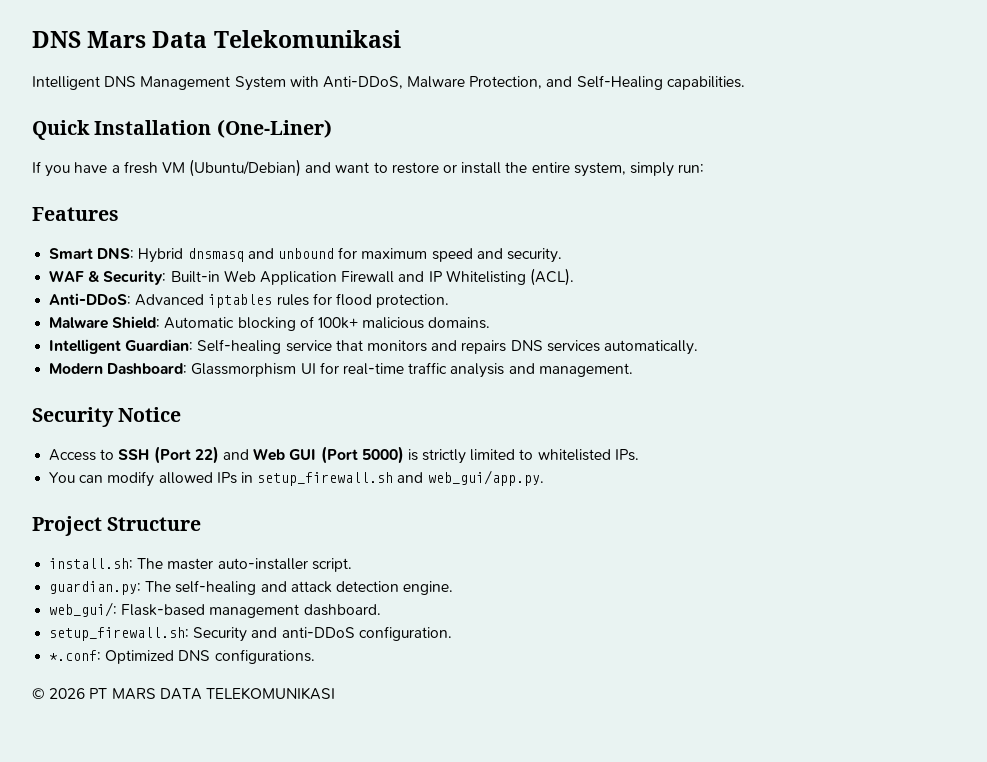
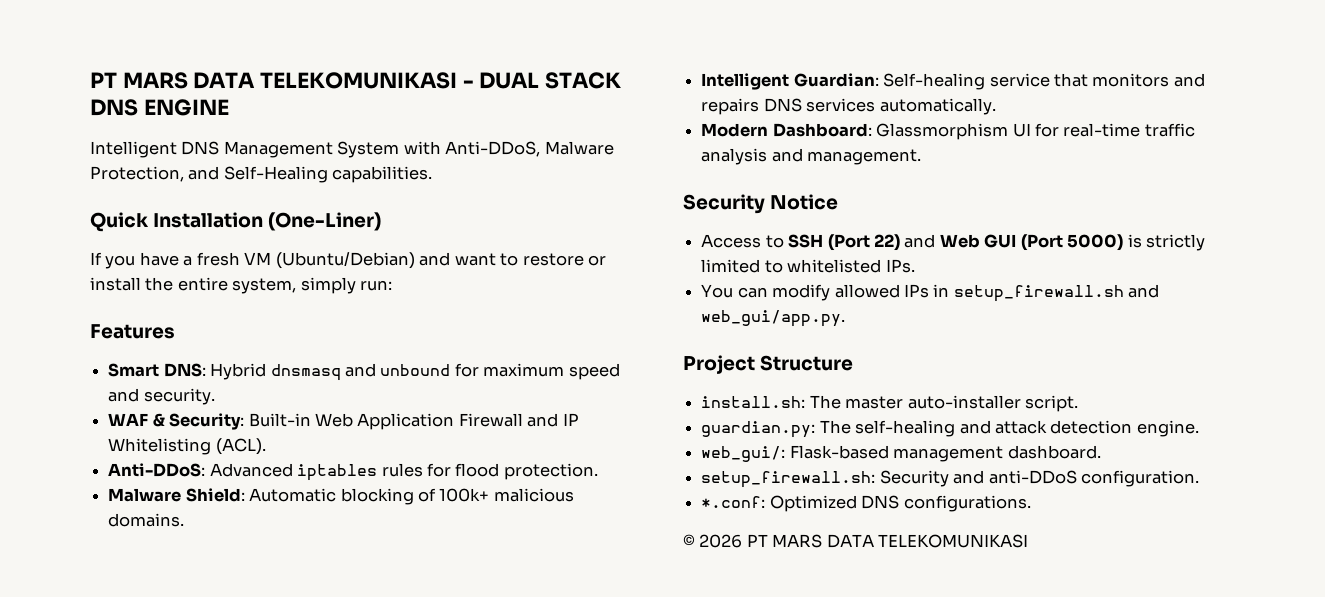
- DNS Mars Data Telekomunikasi
+ PT MARS DATA TELEKOMUNIKASI - DUAL STACK DNS ENGINE

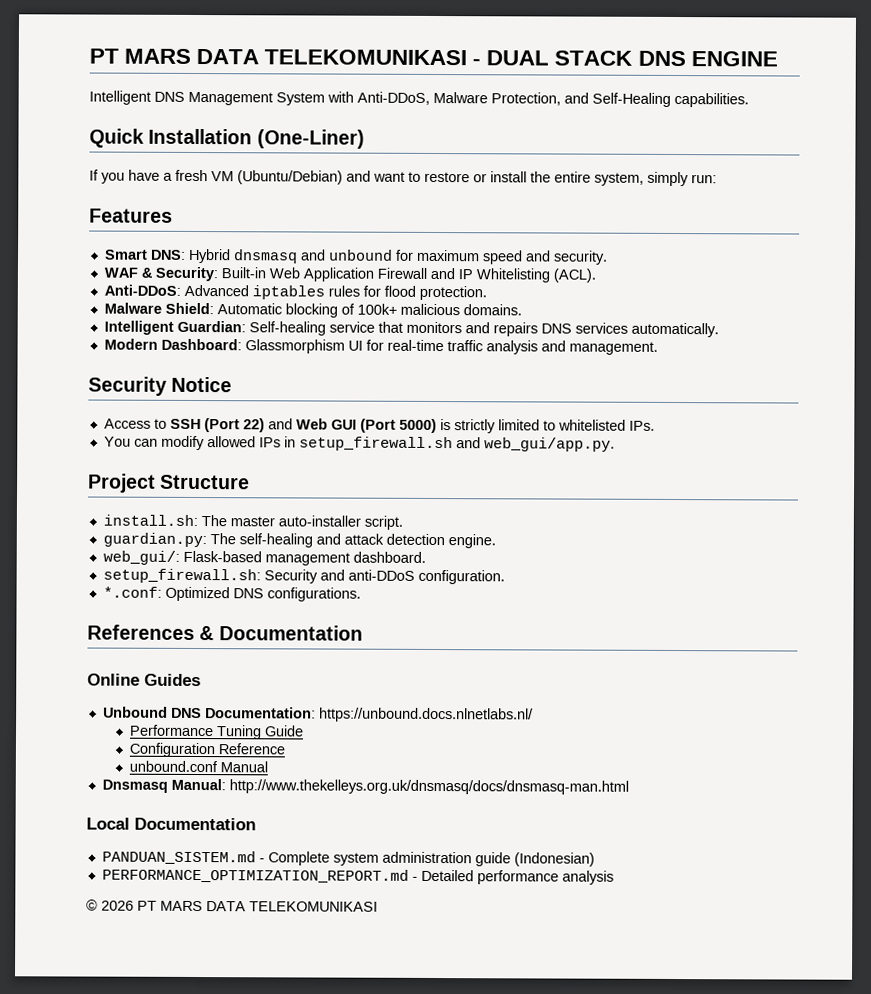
+ References & Documentation
+ Online Guides
+ Unbound DNS Documentation: https://unbound.docs.nlnetlabs.nl/
+ Performance Tuning Guide
+ Configuration Reference
+ unbound.conf Manual
+ Dnsmasq Manual: http://www.thekelleys.org.uk/dnsmasq/docs/dnsmasq-man.html
+ Local Documentation
+ PANDUAN_SISTEM.md - Complete system administration guide (Indonesian)
+ PERFORMANCE_OPTIMIZATION_REPORT.md - Detailed performance analysis

